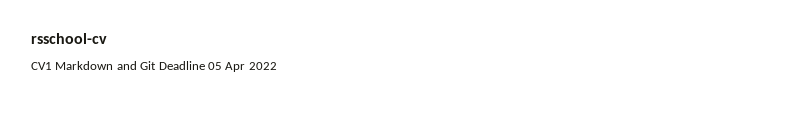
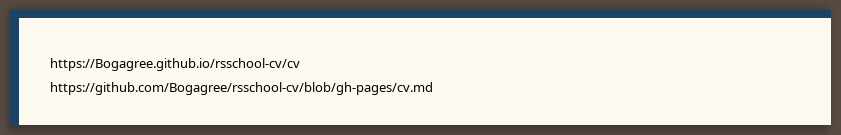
- rsschool-cv
- CV1 Markdown and Git Deadline 05 Apr 2022
+ https://Bogagree.github.io/rsschool-cv/cv
+ https://github.com/Bogagree/rsschool-cv/blob/gh-pages/cv.md

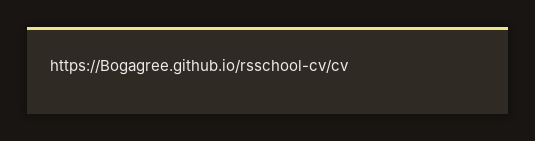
- https://github.com/Bogagree/rsschool-cv/blob/gh-pages/cv.md

